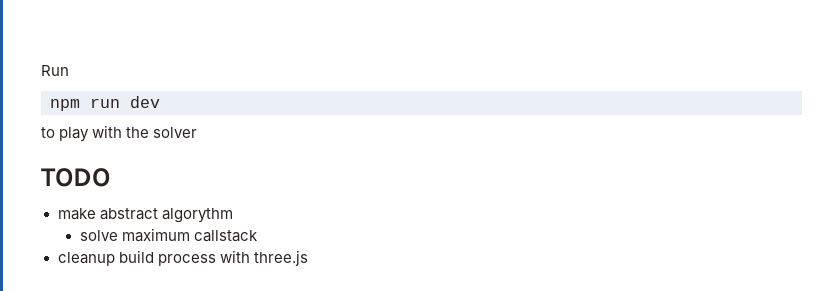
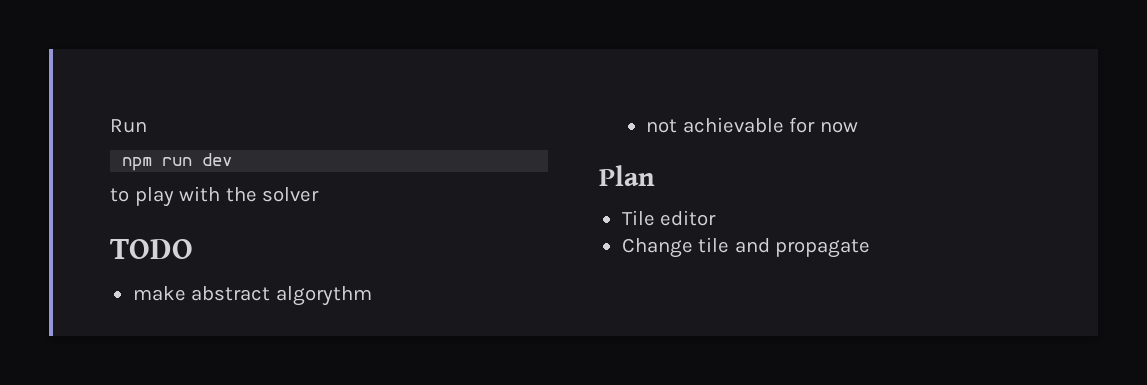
- solve maximum callstack
- cleanup build process with three.js
+ not achievable for now
+ Plan
+ Tile editor
+ Change tile and propagate

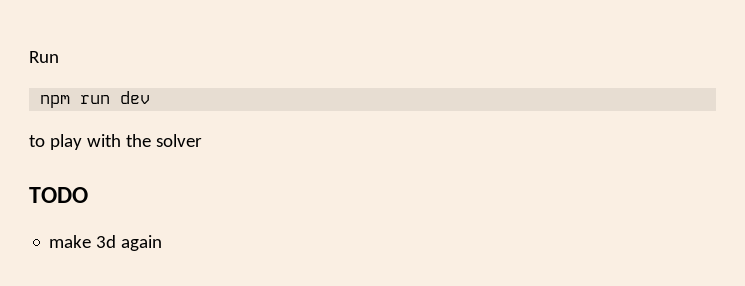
- make abstract algorythm
- not achievable for now
- Plan
- Tile editor
- Change tile and propagate
+ make 3d again

